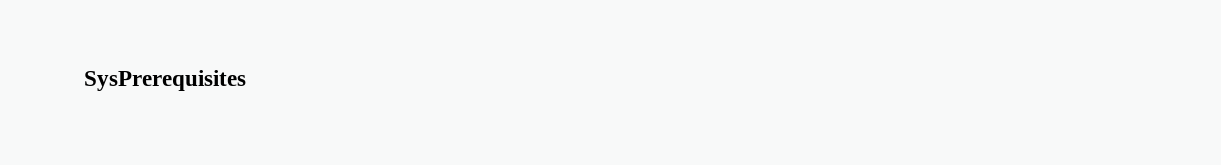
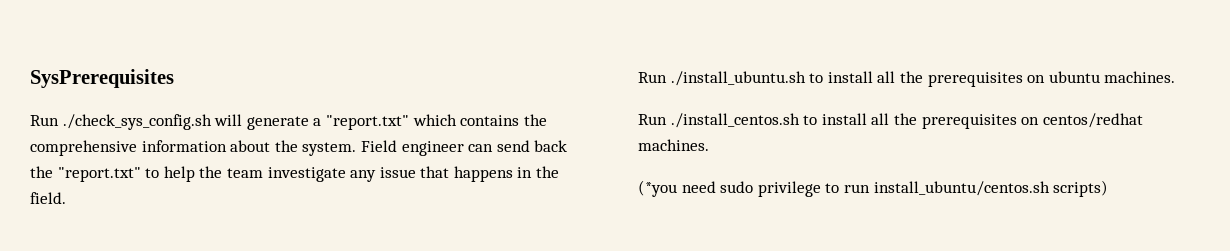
+ Run ./check_sys_config.sh will generate a "report.txt" which contains the comprehensive information about the system. Field engineer can send back the "report.txt" to help the team investigate any issue that happens in the field.
+ Run ./install_ubuntu.sh to install all the prerequisites on ubuntu machines.
+ Run ./install_centos.sh to install all the prerequisites on centos/redhat machines.
+ (*you need sudo privilege to run install_ubuntu/centos.sh scripts)

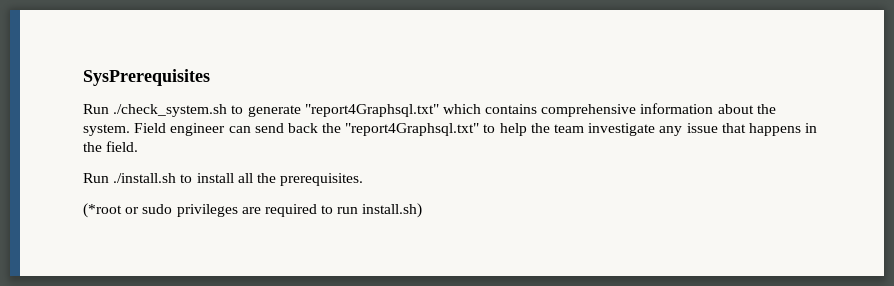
- Run ./check_sys_config.sh will generate a "report.txt" which contains the comprehensive information about the system.
+ Run ./check_system.sh to generate "report4Graphsql.txt" which contains comprehensive information about the system.
- Field engineer can send back the "report.txt" to help the team investigate any issue that happens in the field.
+ Field engineer can send back the "report4Graphsql.txt" to help the team investigate any issue that happens in the field.
- Run ./install_ubuntu.sh to install all the prerequisites on ubuntu machines.
- Run ./install_centos.sh to install all the prerequisites on centos/redhat machines.
- (*you need sudo privilege to run install_ubuntu/centos.sh scripts)
+ Run ./install.sh to install all the prerequisites.
+ (*root or sudo privileges are required to run install.sh)

